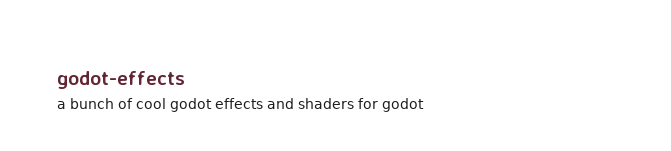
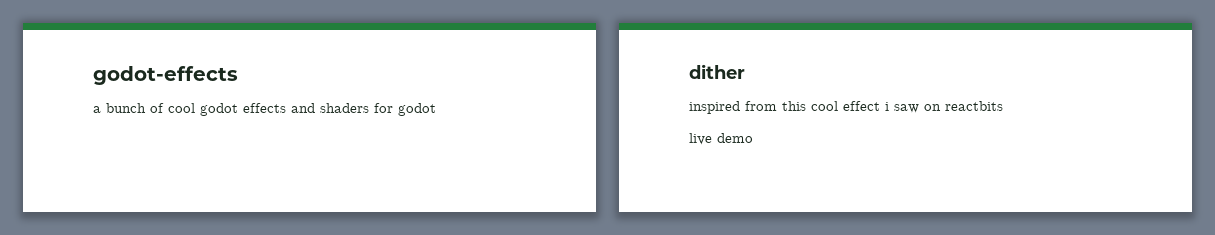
+ dither
+ inspired from this cool effect i saw on reactbits
+ live demo

